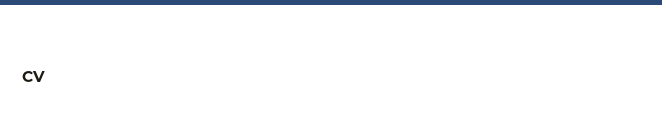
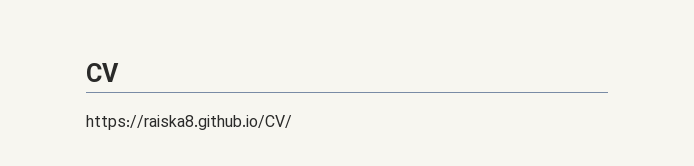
+ https://raiska8.github.io/CV/

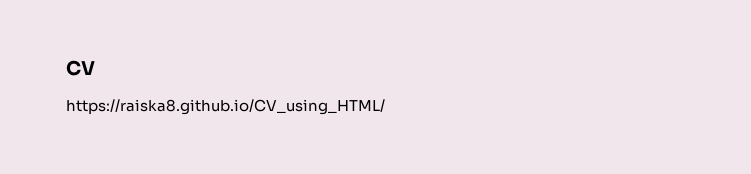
- https://raiska8.github.io/CV/
+ https://raiska8.github.io/CV_using_HTML/

